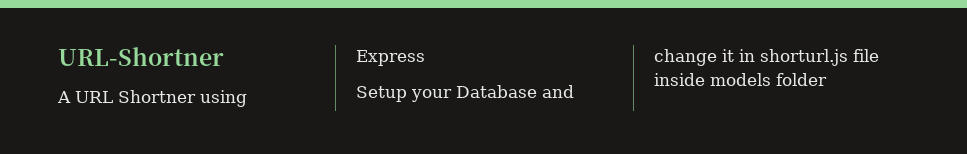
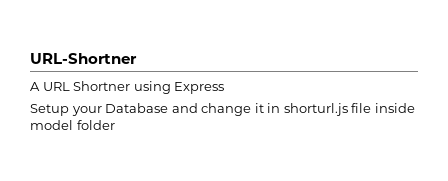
- Setup your Database and change it in shorturl.js file inside models folder
+ Setup your Database and change it in shorturl.js file inside model folder

